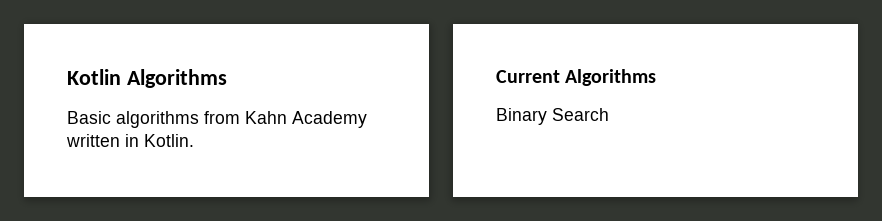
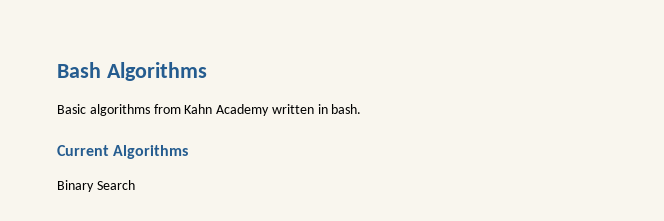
- Kotlin Algorithms
+ Bash Algorithms
- Basic algorithms from Kahn Academy written in Kotlin.
+ Basic algorithms from Kahn Academy written in bash.

